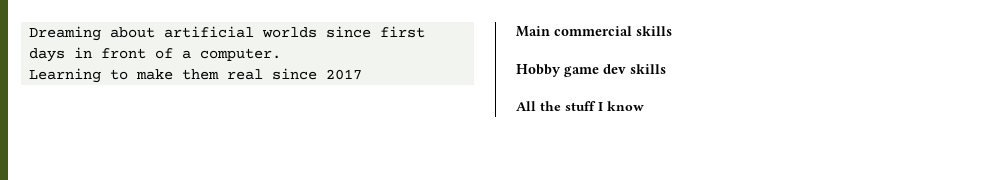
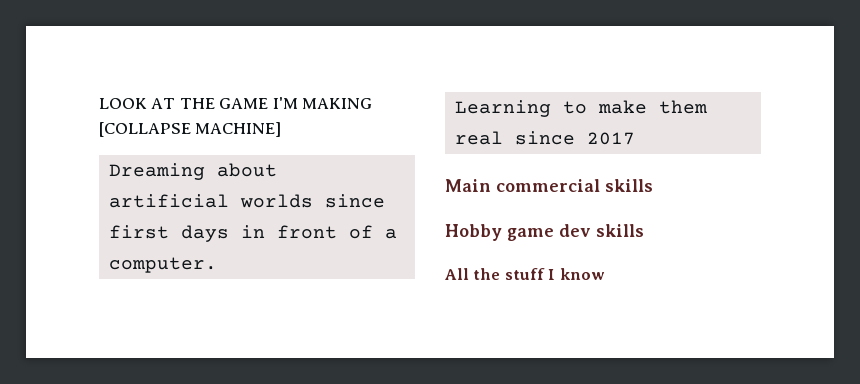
+ LOOK AT THE GAME I'M MAKING [COLLAPSE MACHINE]

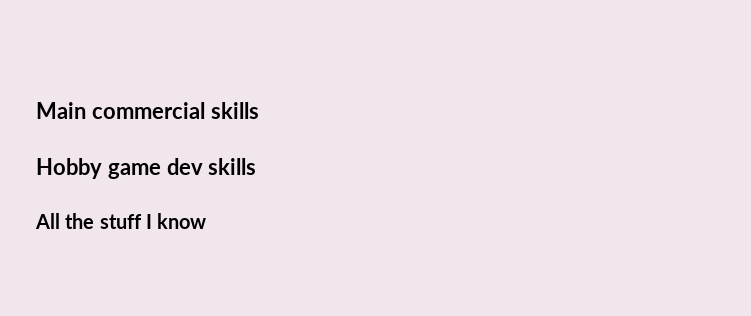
- LOOK AT THE GAME I'M MAKING [COLLAPSE MACHINE]
- Dreaming about artificial worlds since first days in front of a computer.
- Learning to make them real since 2017

